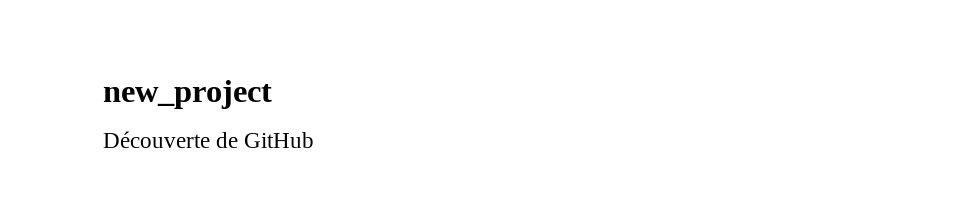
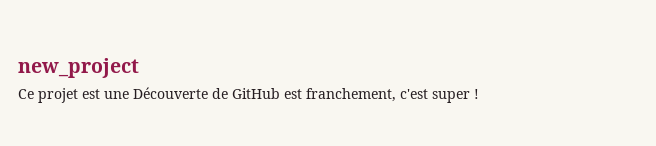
- Découverte de GitHub
+ Ce projet est une Découverte de GitHub est franchement, c'est super !

